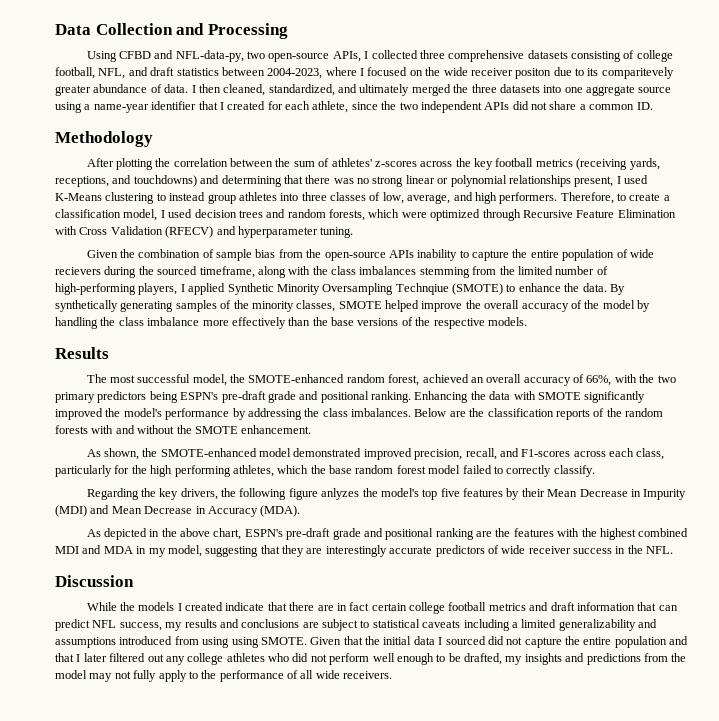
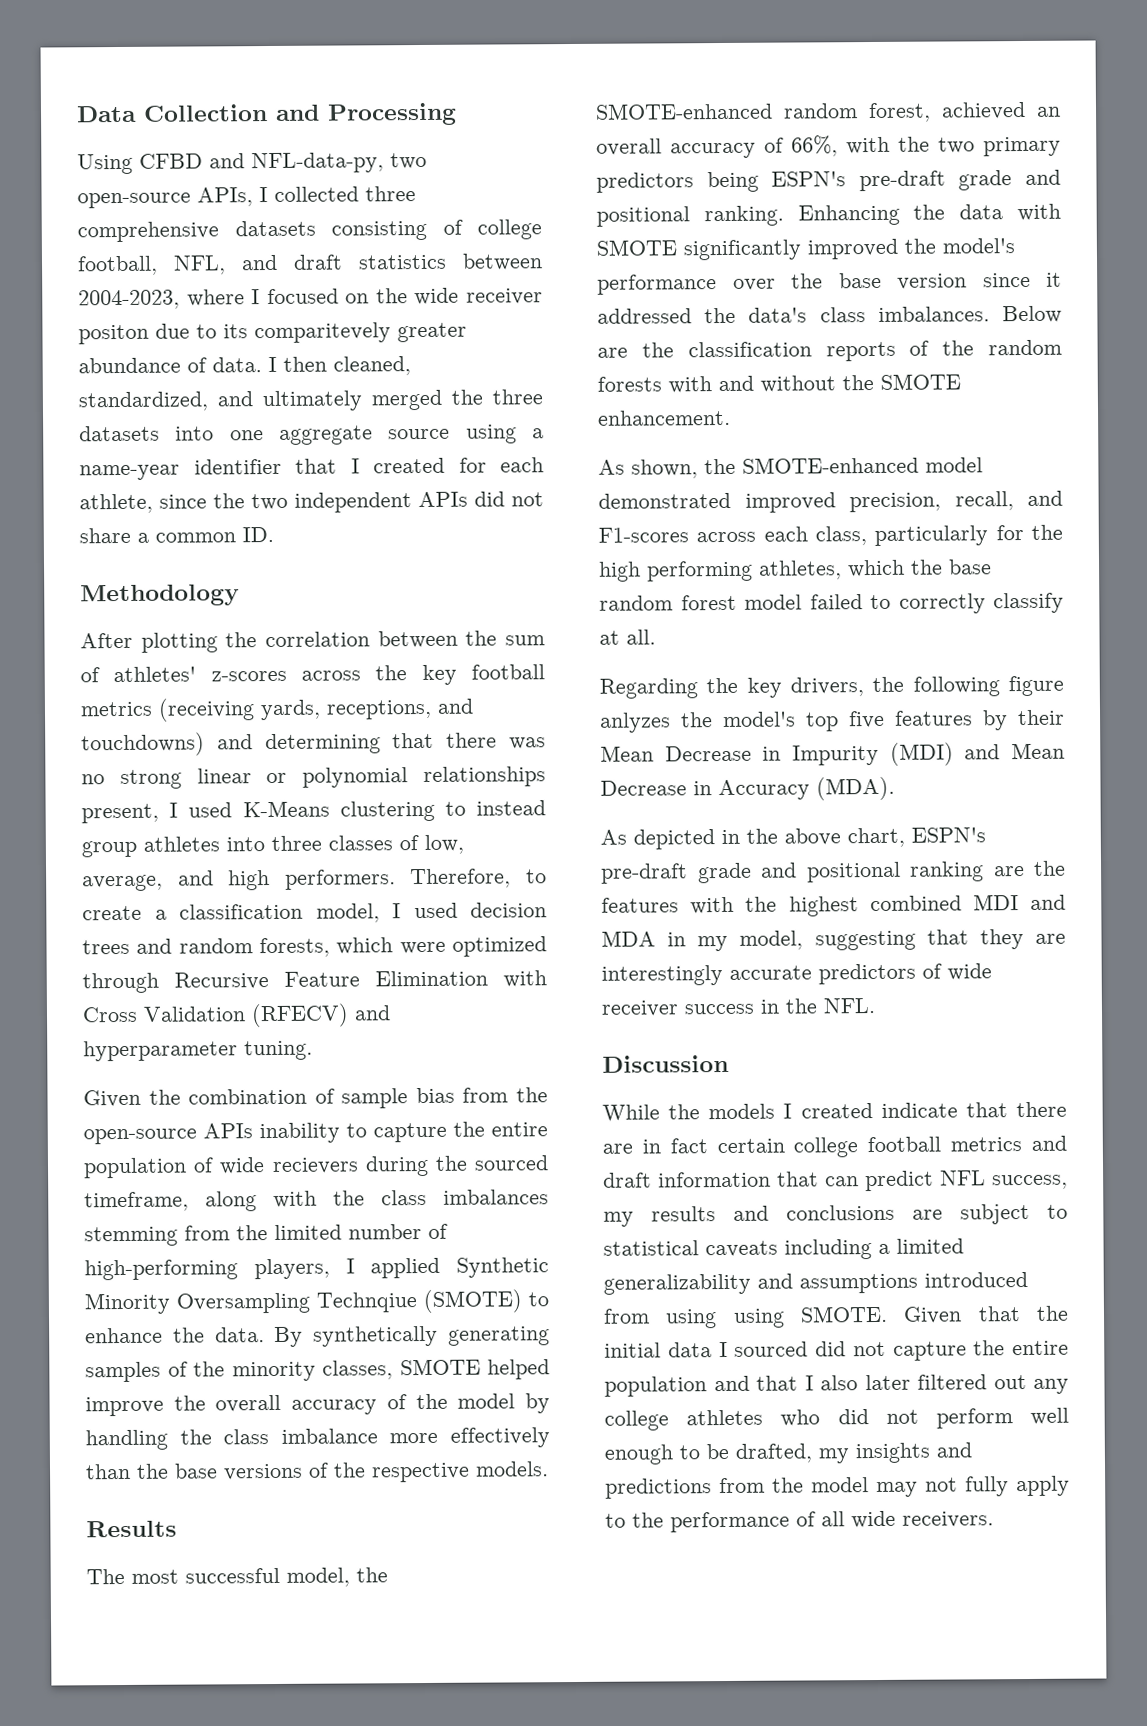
- Enhancing the data with SMOTE significantly improved the model's performance by addressing the class imbalances.
+ Enhancing the data with SMOTE significantly improved the model's performance over the base version since it addressed the data's class imbalances.
- As shown, the SMOTE-enhanced model demonstrated improved precision, recall, and F1-scores across each class, particularly for the high performing athletes, which the base random forest model failed to correctly classify.
+ As shown, the SMOTE-enhanced model demonstrated improved precision, recall, and F1-scores across each class, particularly for the high performing athletes, which the base random forest model failed to correctly classify at all.
- Given that the initial data I sourced did not capture the entire population and that I later filtered out any college athletes who did not perform well enough to be drafted, my insights and predictions from the model may not fully apply to the performance of all wide receivers.
+ Given that the initial data I sourced did not capture the entire population and that I also later filtered out any college athletes who did not perform well enough to be drafted, my insights and predictions from the model may not fully apply to the performance of all wide receivers.

